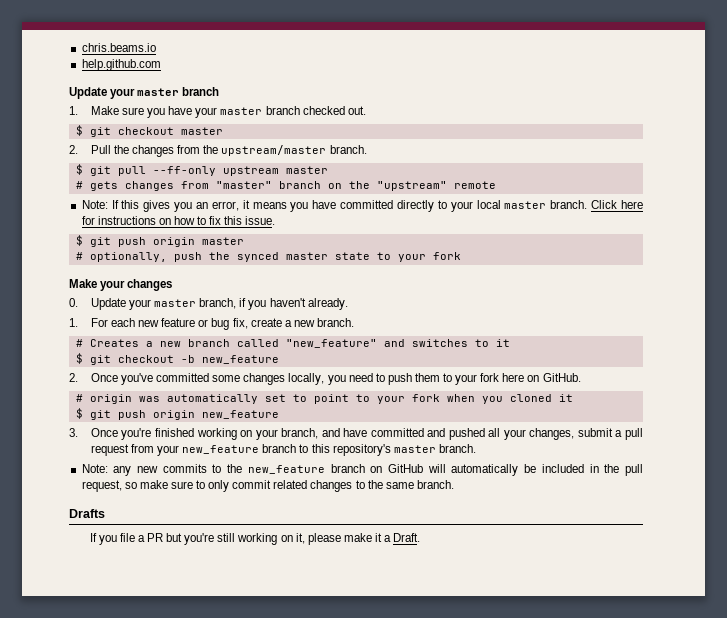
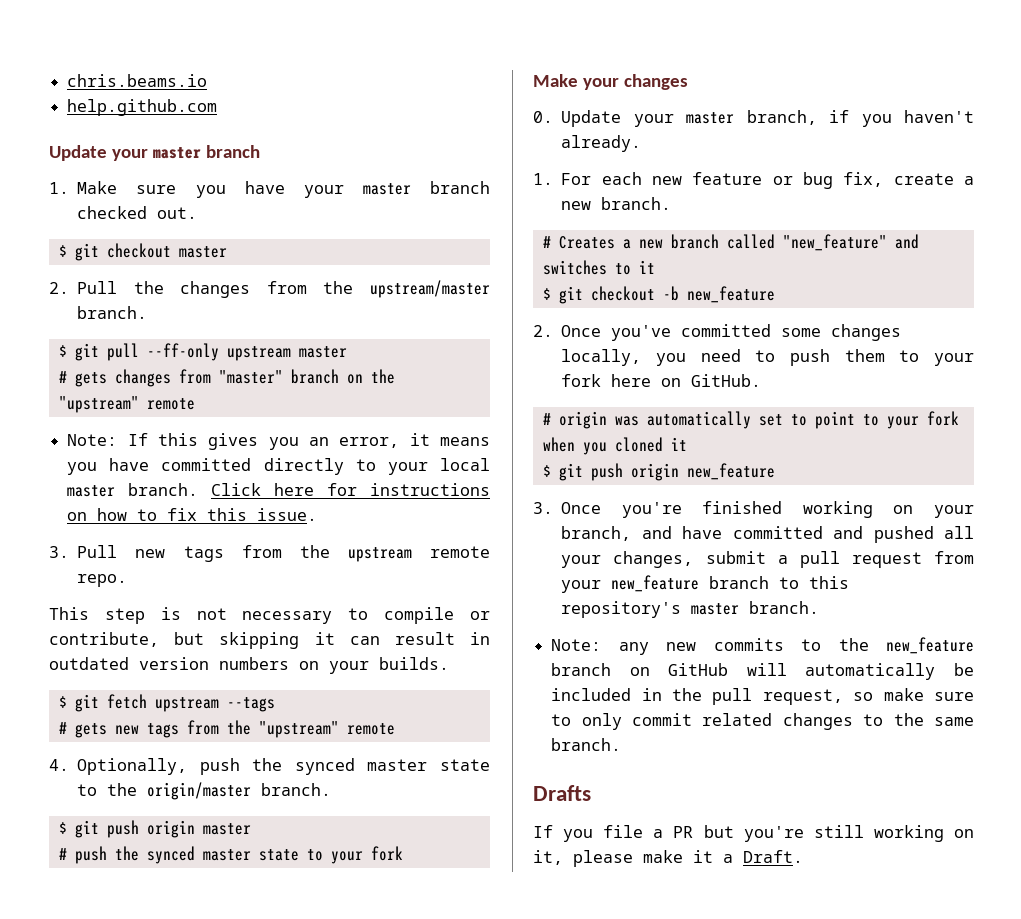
+ 3. Pull new tags from the upstream remote repo.
+ This step is not necessary to compile or contribute, but skipping it can result in outdated version numbers on your builds.
+ $ git fetch upstream --tags
+ # gets new tags from the "upstream" remote
+ 4. Optionally, push the synced master state to the origin/master branch.
- # optionally, push the synced master state to your fork
+ # push the synced master state to your fork

